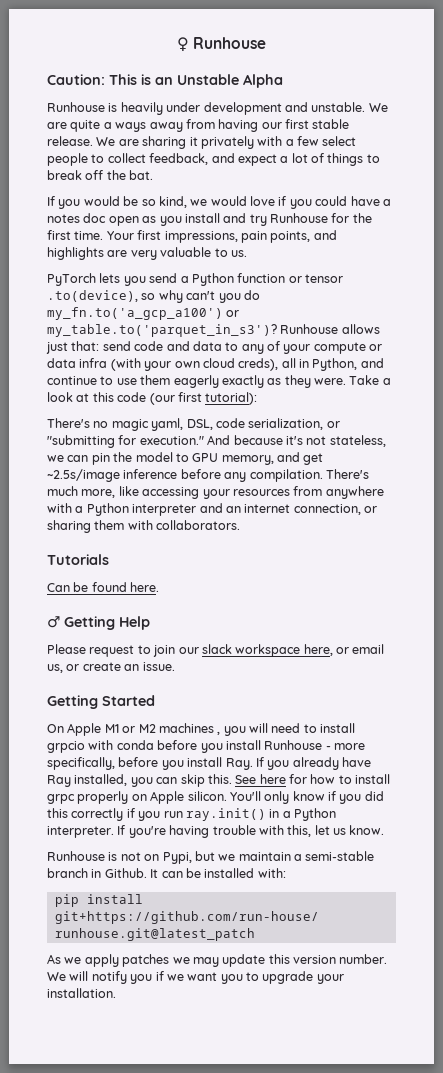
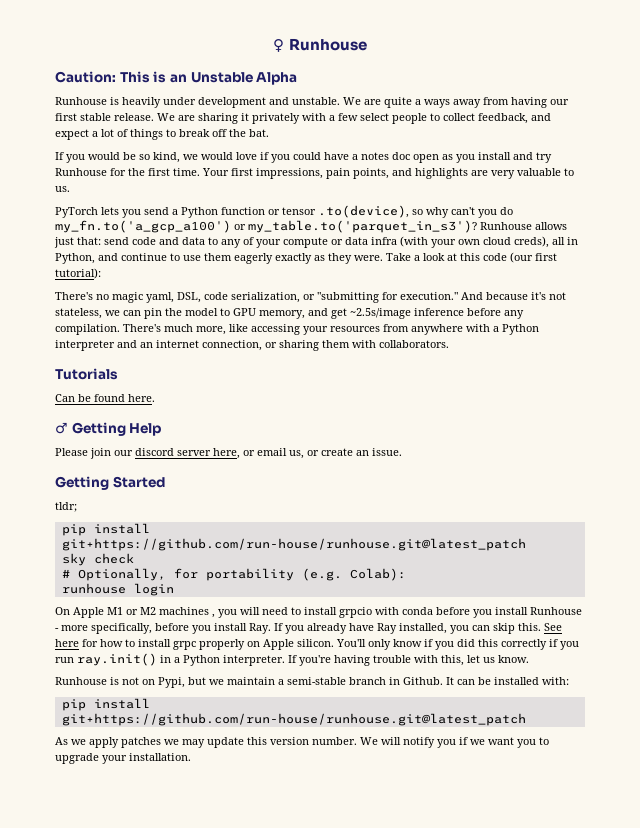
- Please request to join our slack workspace here, or email us, or create an issue.
+ Please join our discord server here, or email us, or create an issue.
+ tldr;
+ pip install git+https://github.com/run-house/runhouse.git@latest_patch
+ sky check
+ # Optionally, for portability (e.g. Colab):
+ runhouse login

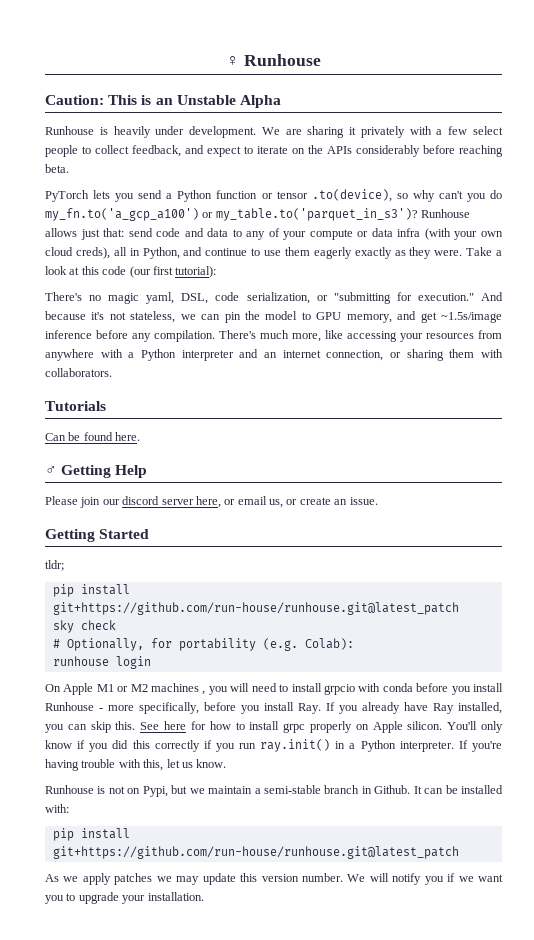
- Runhouse is heavily under development and unstable. We are quite a ways away from having our first stable release.
+ Runhouse is heavily under development.
- We are sharing it privately with a few select people to collect feedback, and expect a lot of things to break off the bat.
- If you would be so kind, we would love if you could have a notes doc open as you install and try Runhouse for the first time. Your first impressions, pain points, and highlights are very valuable to us.
+ We are sharing it privately with a few select people to collect feedback, and expect to iterate on the APIs considerably before reaching beta.
- And because it's not stateless, we can pin the model to GPU memory, and get ~2.5s/image inference before any compilation.
+ And because it's not stateless, we can pin the model to GPU memory, and get ~1.5s/image inference before any compilation.

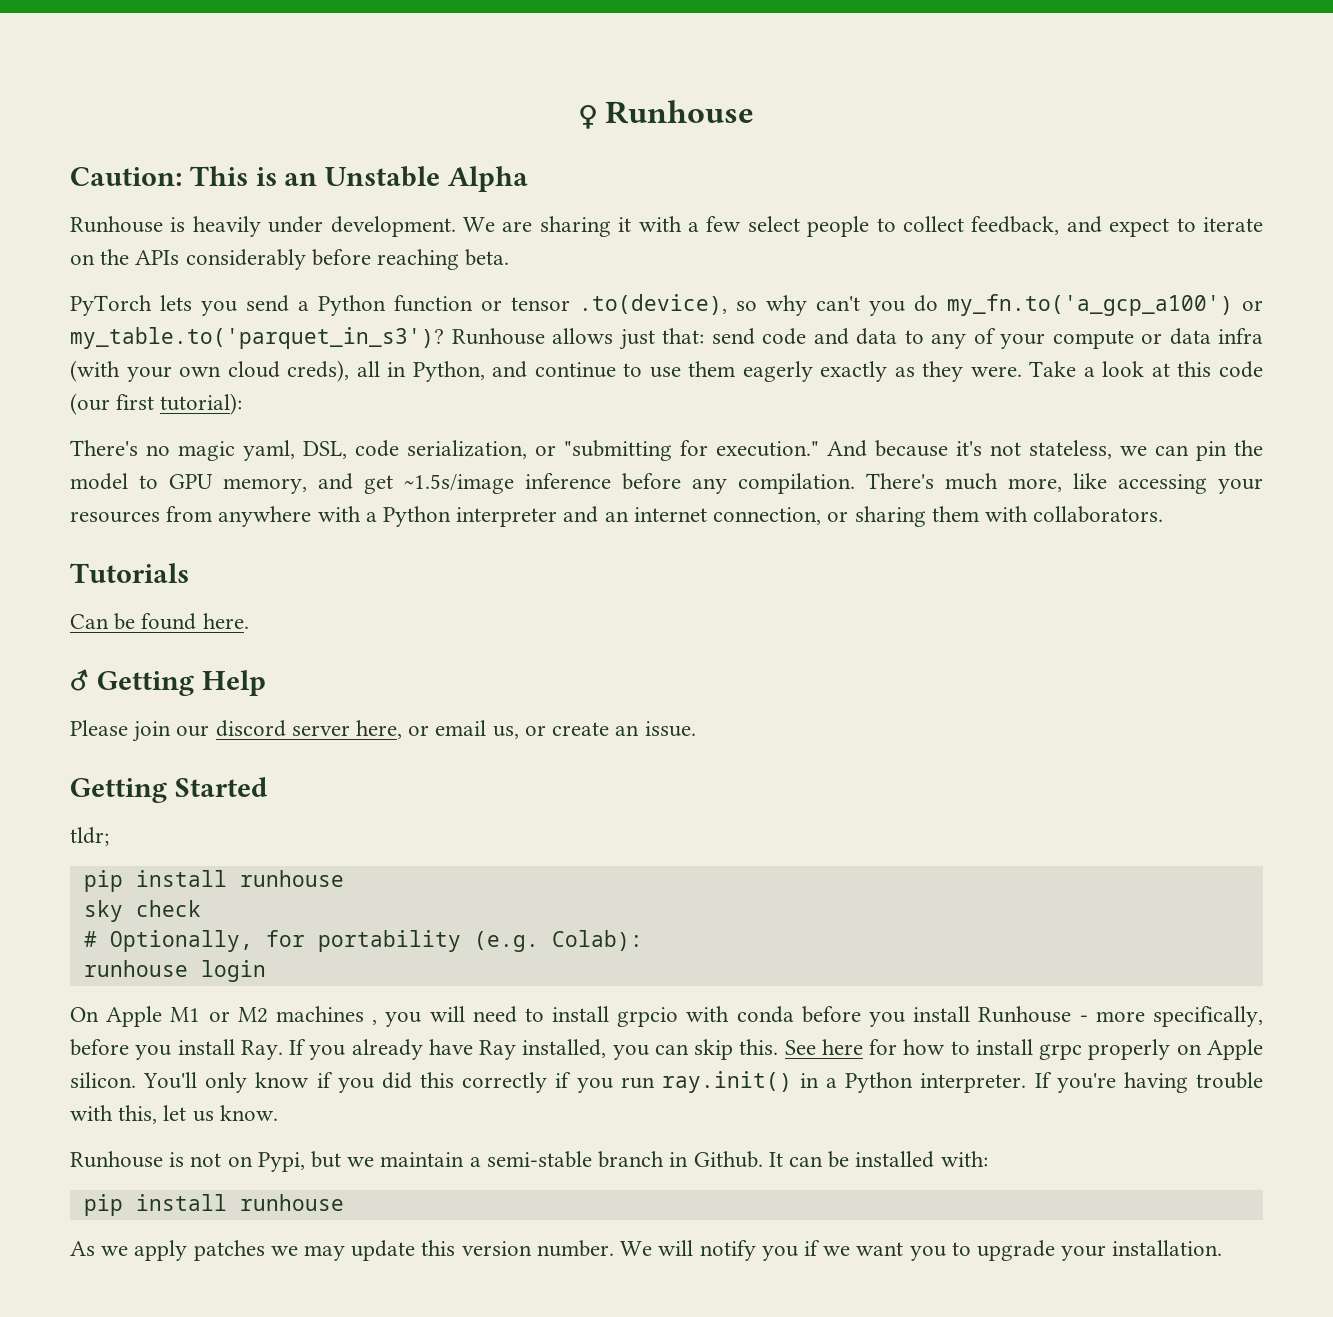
- We are sharing it privately with a few select people to collect feedback, and expect to iterate on the APIs considerably before reaching beta.
+ We are sharing it with a few select people to collect feedback, and expect to iterate on the APIs considerably before reaching beta.
  tldr;
- pip install git+https://github.com/run-house/runhouse.git@latest_patch
+ pip install runhouse
  It can be installed with:
- pip install git+https://github.com/run-house/runhouse.git@latest_patch
+ pip install runhouse

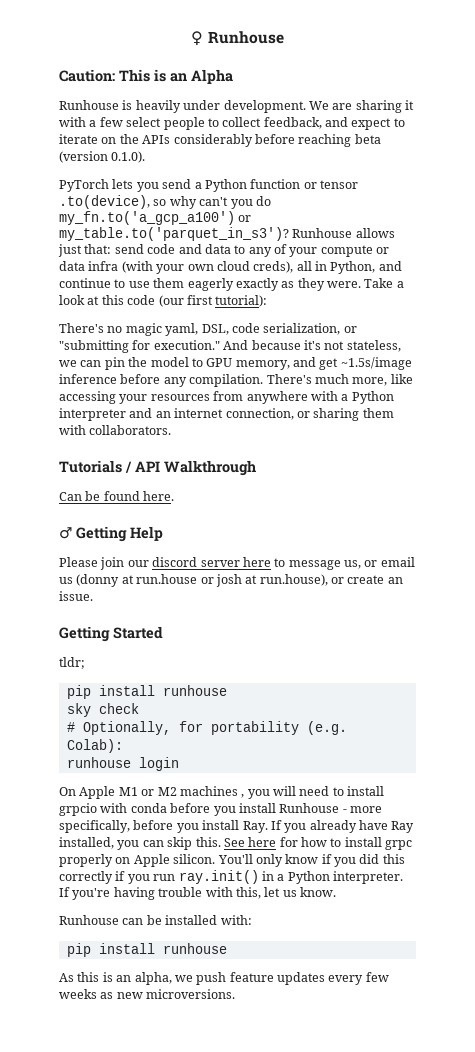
- Caution: This is an Unstable Alpha
+ Caution: This is an Alpha
- We are sharing it with a few select people to collect feedback, and expect to iterate on the APIs considerably before reaching beta.
+ We are sharing it with a few select people to collect feedback, and expect to iterate on the APIs considerably before reaching beta (version 0.1.0).
- Tutorials
+ Tutorials / API Walkthrough
- Please join our discord server here, or email us, or create an issue.
+ Please join our discord server here to message us, or email us (donny at run.house or josh at run.house), or create an issue.
- Runhouse is not on Pypi, but we maintain a semi-stable branch in Github. It can be installed with:
+ Runhouse can be installed with:
- As we apply patches we may update this version number. We will notify you if we want you to upgrade your installation.
+ As this is an alpha, we push feature updates every few weeks as new microversions.

